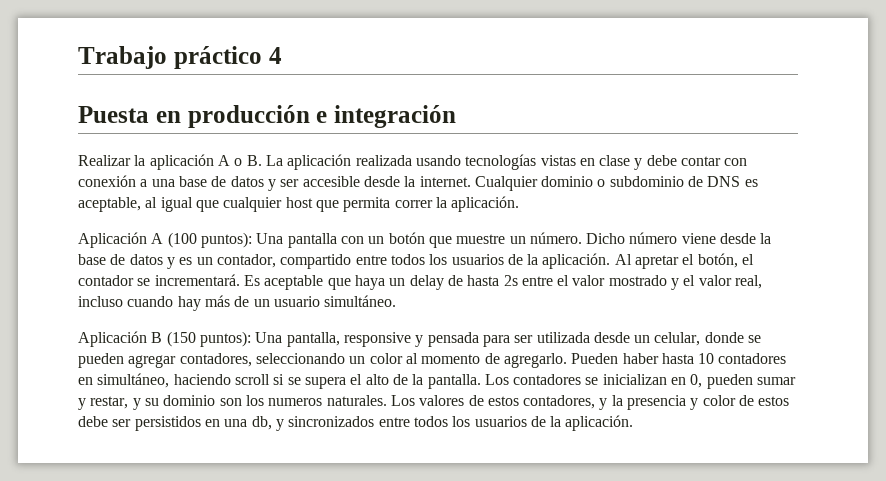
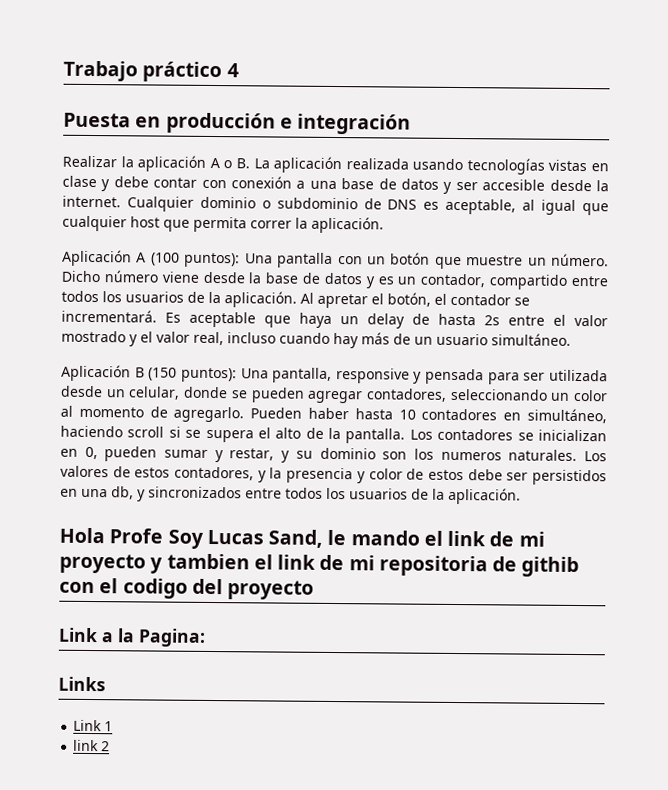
+ Hola Profe Soy Lucas Sand, le mando el link de mi proyecto y tambien el link de mi repositoria de githib con el codigo del proyecto
+ Link a la Pagina:
+ Links
+ Link 1
+ link 2

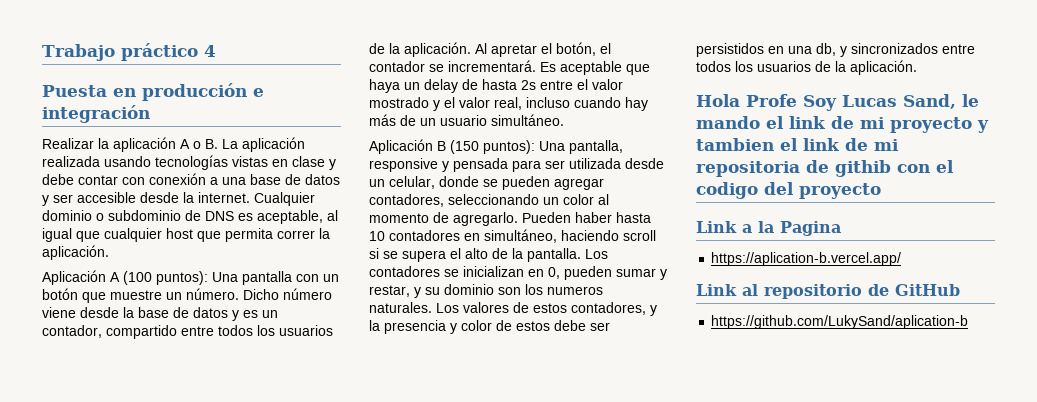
- Link a la Pagina:
- Links
- Link 1
- link 2
+ Link a la Pagina
+ https://aplication-b.vercel.app/
+ Link al repositorio de GitHub
+ https://github.com/LukySand/aplication-b

